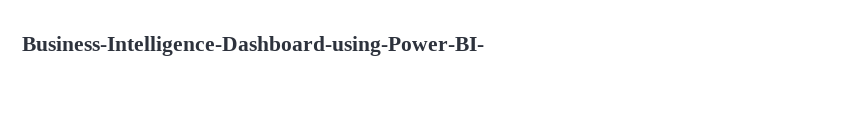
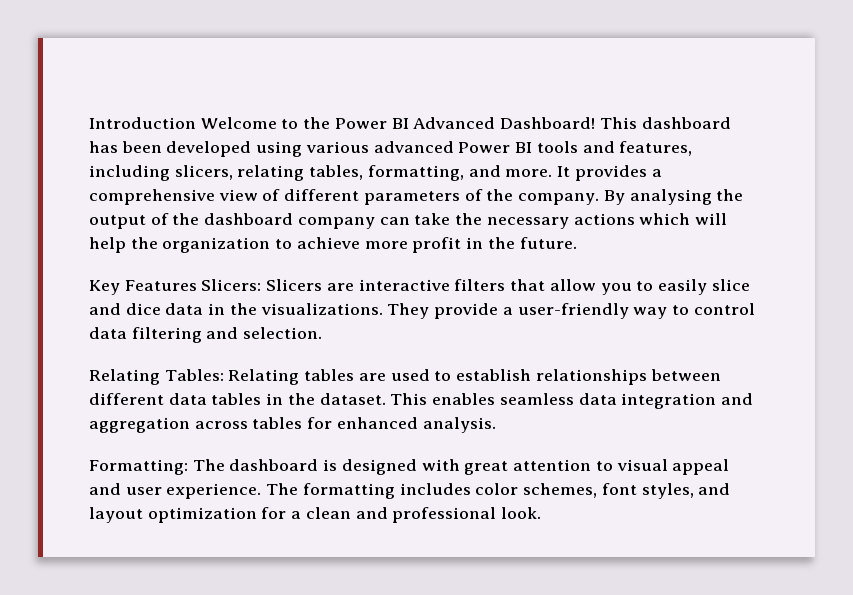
- Business-Intelligence-Dashboard-using-Power-BI-
+ Introduction Welcome to the Power BI Advanced Dashboard! This dashboard has been developed using various advanced Power BI tools and features, including slicers, relating tables, formatting, and more. It provides a comprehensive view of different parameters of the company. By analysing the output of the dashboard company can take the necessary actions which will help the organization to achieve more profit in the future.
+ Key Features Slicers: Slicers are interactive filters that allow you to easily slice and dice data in the visualizations. They provide a user-friendly way to control data filtering and selection.
+ Relating Tables: Relating tables are used to establish relationships between different data tables in the dataset. This enables seamless data integration and aggregation across tables for enhanced analysis.
+ Formatting: The dashboard is designed with great attention to visual appeal and user experience. The formatting includes color schemes, font styles, and layout optimization for a clean and professional look.

